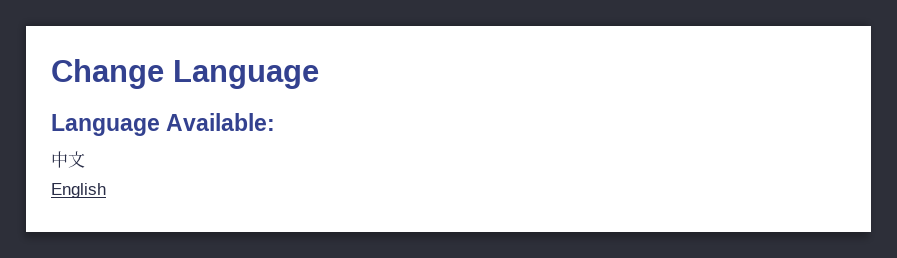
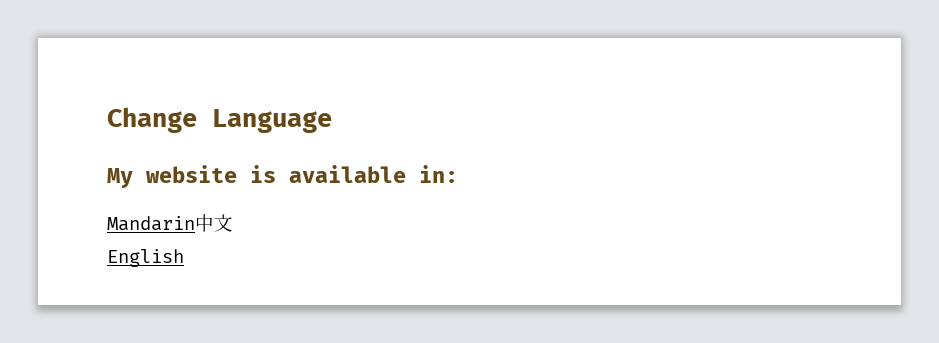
- Language Available:
- 中文
+ My website is available in:
+ Mandarin中文

